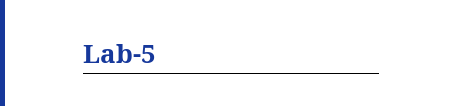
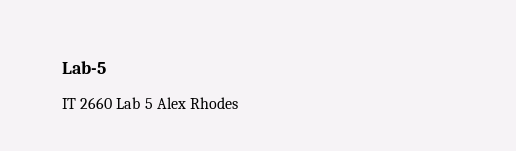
+ IT 2660 Lab 5 Alex Rhodes

